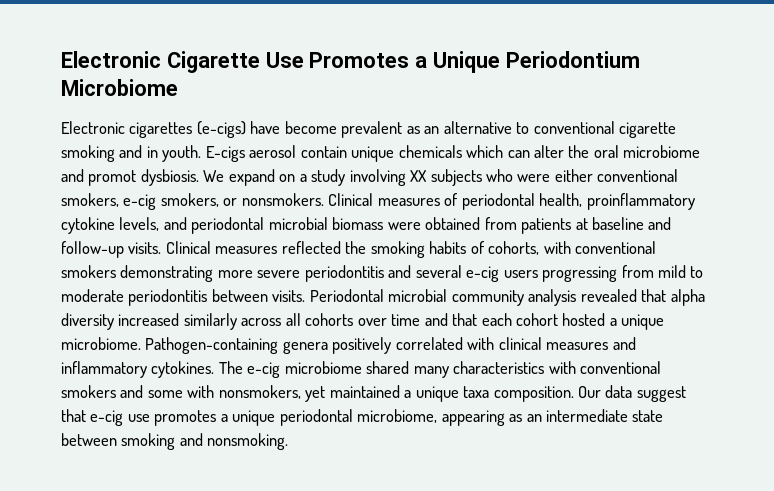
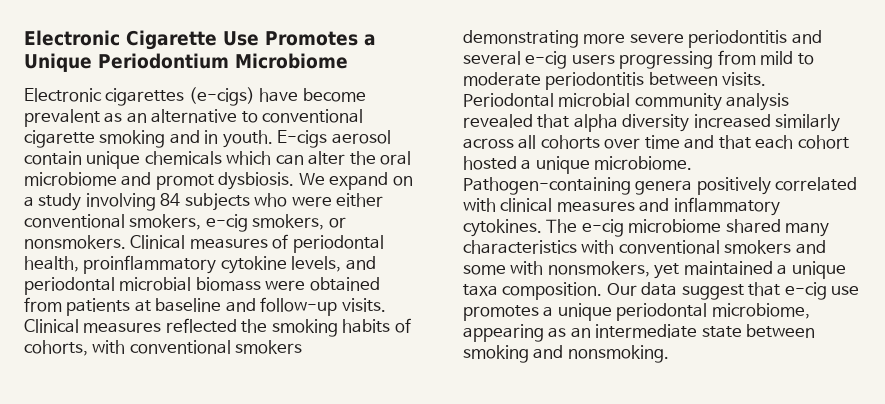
- We expand on a study involving XX subjects who were either conventional smokers, e-cig smokers, or nonsmokers.
+ We expand on a study involving 84 subjects who were either conventional smokers, e-cig smokers, or nonsmokers.

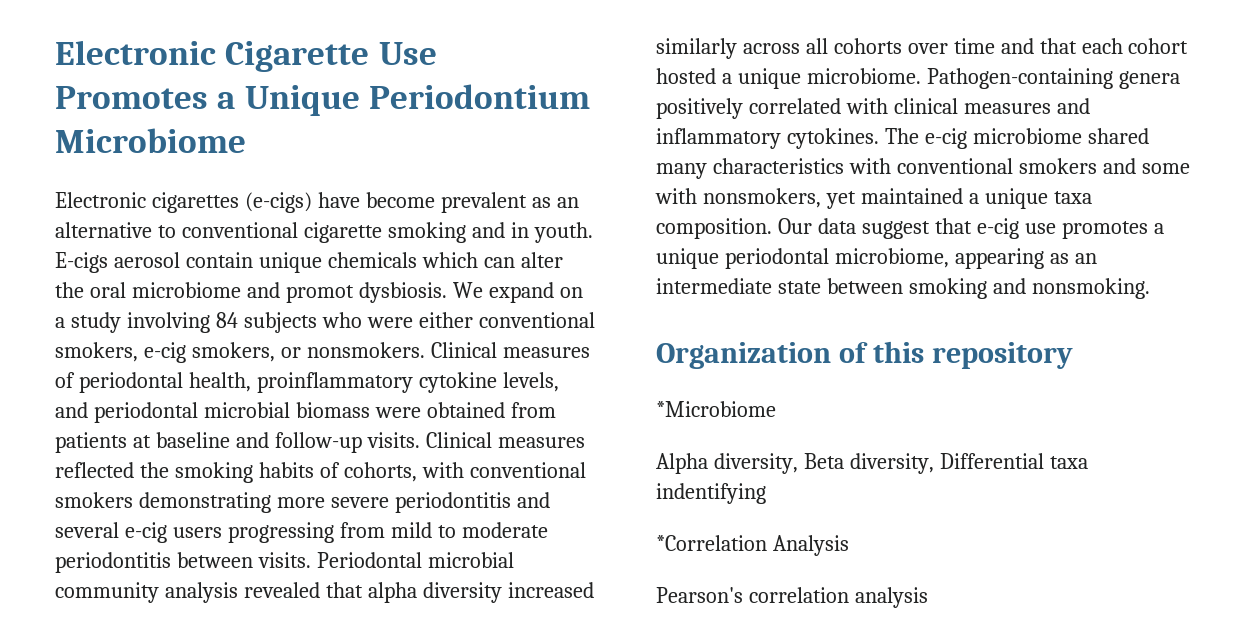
+ Organization of this repository
+ *Microbiome
+ Alpha diversity, Beta diversity, Differential taxa indentifying
+ *Correlation Analysis
+ Pearson's correlation analysis

